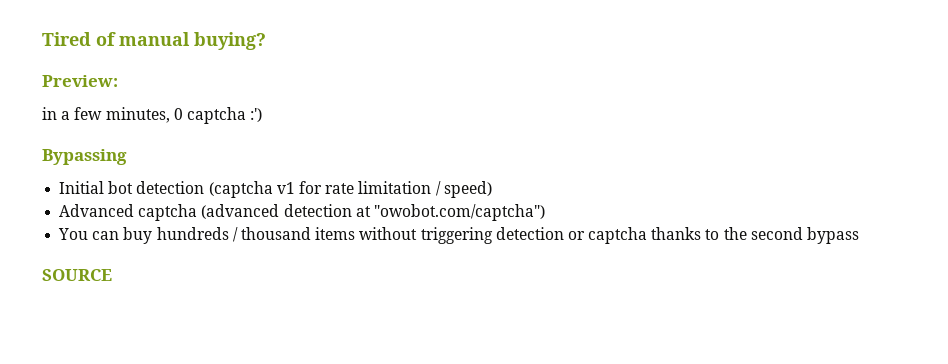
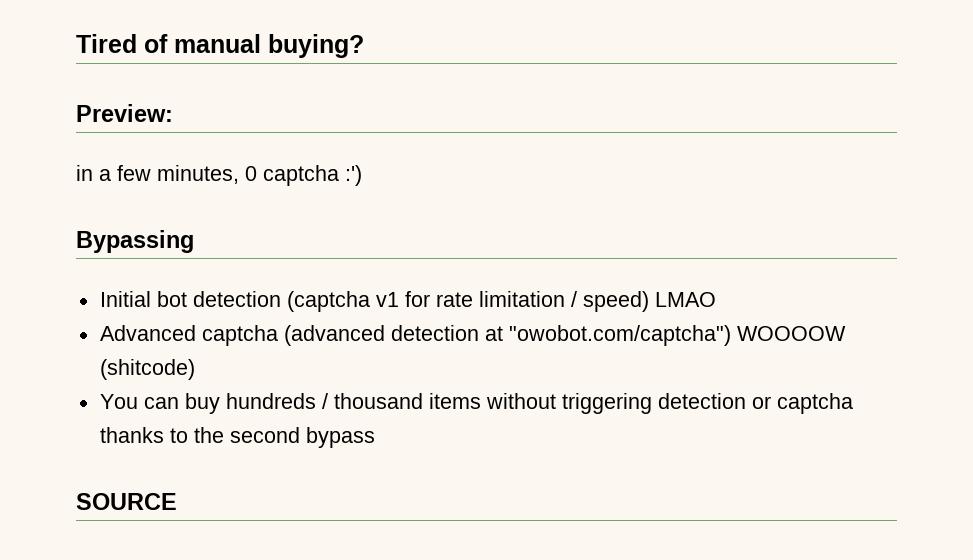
- Initial bot detection (captcha v1 for rate limitation / speed)
+ Initial bot detection (captcha v1 for rate limitation / speed) LMAO
- Advanced captcha (advanced detection at "owobot.com/captcha")
+ Advanced captcha (advanced detection at "owobot.com/captcha") WOOOOW (shitcode)

